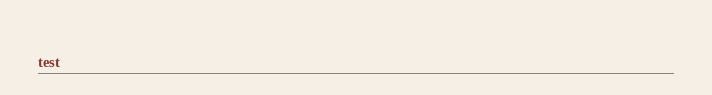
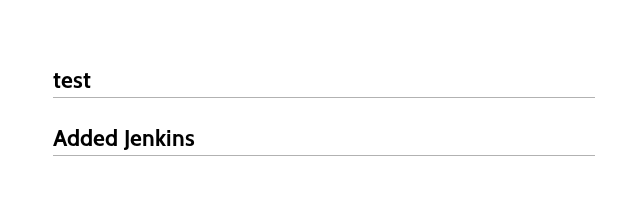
+ Added Jenkins

